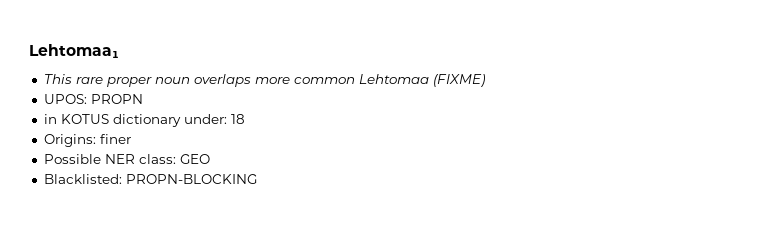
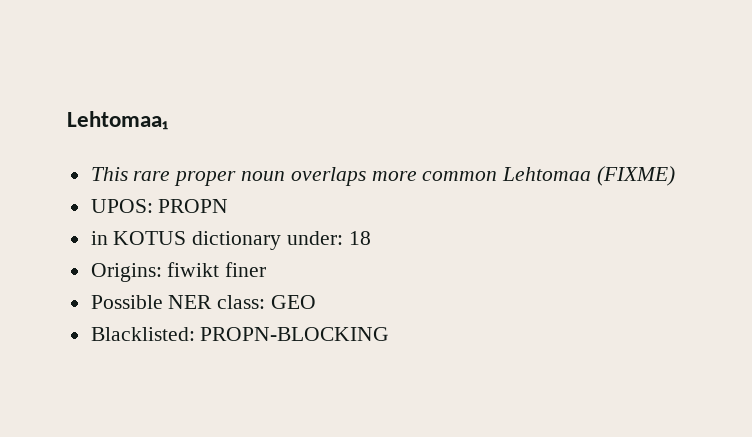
- Origins: finer
+ Origins: fiwikt finer

